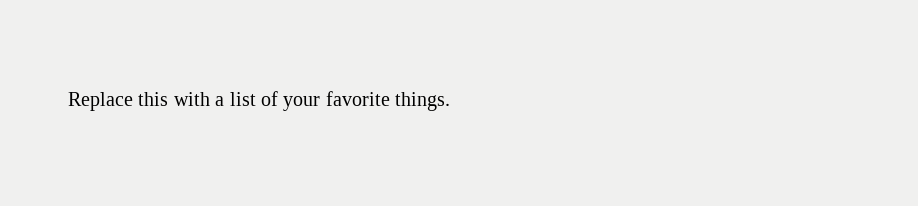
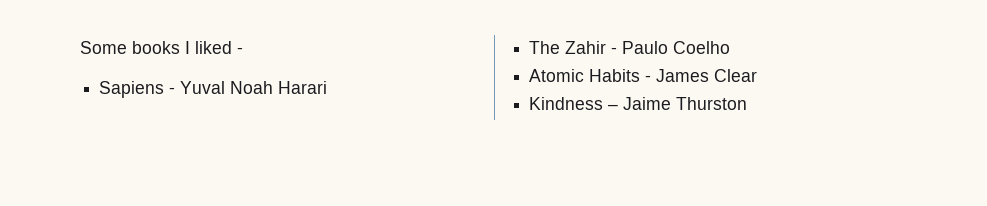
- Replace this with a list of your favorite things.
+ Some books I liked -
+ Sapiens - Yuval Noah Harari
+ The Zahir - Paulo Coelho
+ Atomic Habits - James Clear
+ Kindness – Jaime Thurston

